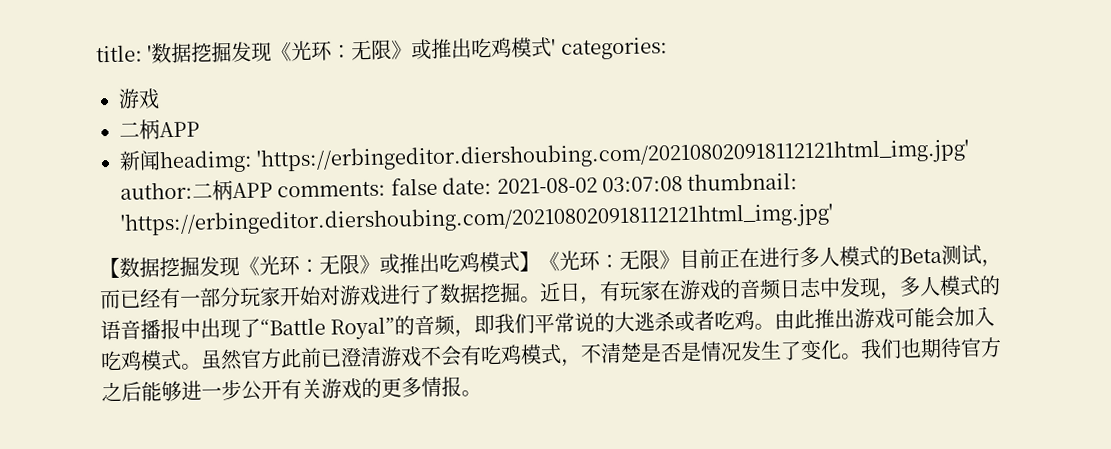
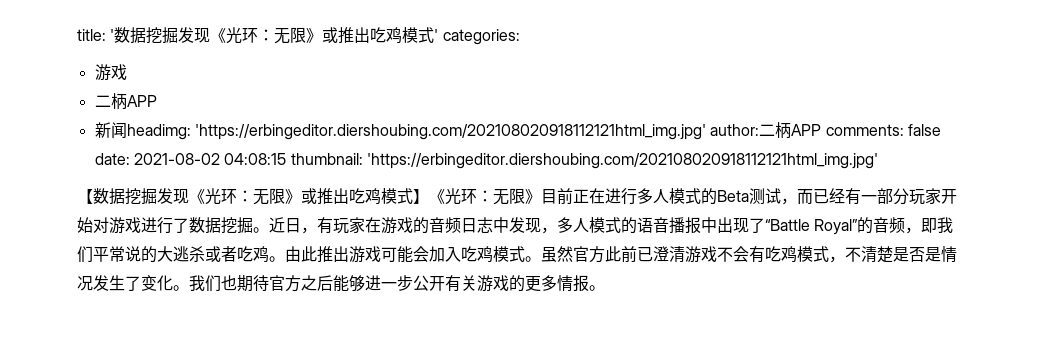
- 新闻headimg: 'https://erbingeditor.diershoubing.com/202108020918112121html_img.jpg' author:二柄APP comments: false date: 2021-08-02 03:07:08 thumbnail: 'https://erbingeditor.diershoubing.com/202108020918112121html_img.jpg'
+ 新闻headimg: 'https://erbingeditor.diershoubing.com/202108020918112121html_img.jpg' author:二柄APP comments: false date: 2021-08-02 04:08:15 thumbnail: 'https://erbingeditor.diershoubing.com/202108020918112121html_img.jpg'

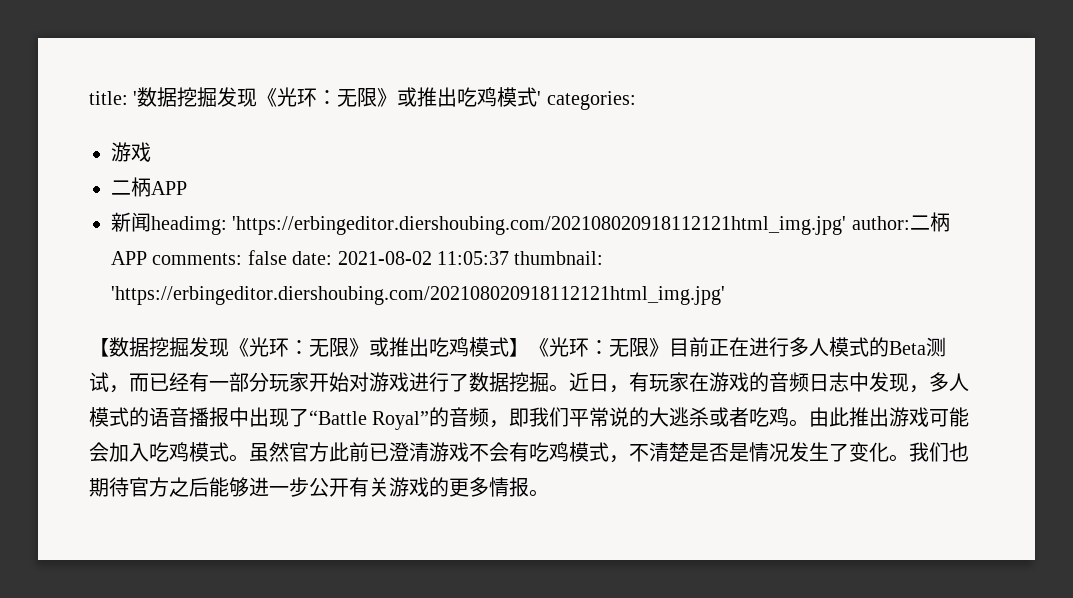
- 新闻headimg: 'https://erbingeditor.diershoubing.com/202108020918112121html_img.jpg' author:二柄APP comments: false date: 2021-08-02 04:08:15 thumbnail: 'https://erbingeditor.diershoubing.com/202108020918112121html_img.jpg'
+ 新闻headimg: 'https://erbingeditor.diershoubing.com/202108020918112121html_img.jpg' author:二柄APP comments: false date: 2021-08-02 11:05:37 thumbnail: 'https://erbingeditor.diershoubing.com/202108020918112121html_img.jpg'

